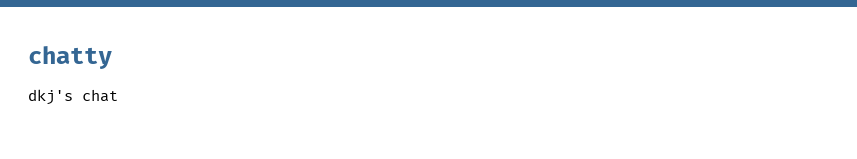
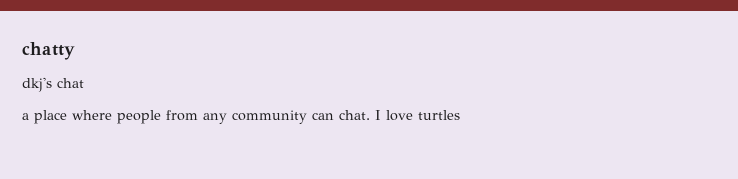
+ a place where people from any community can chat. I love turtles

